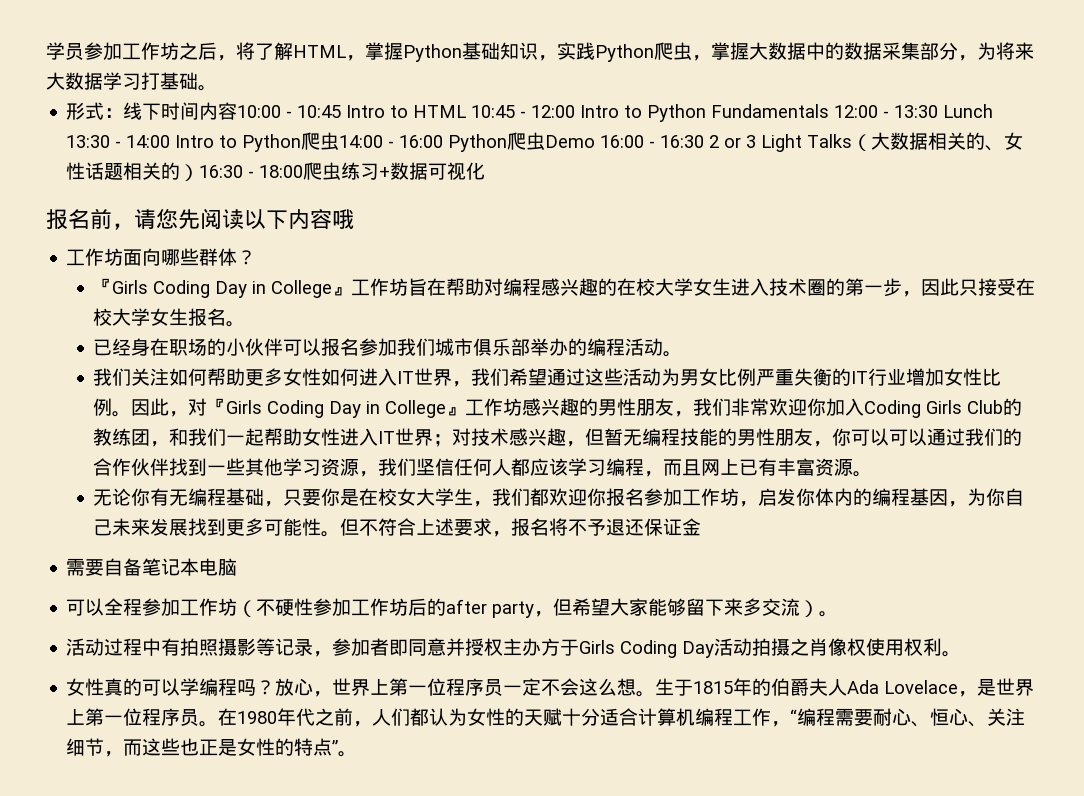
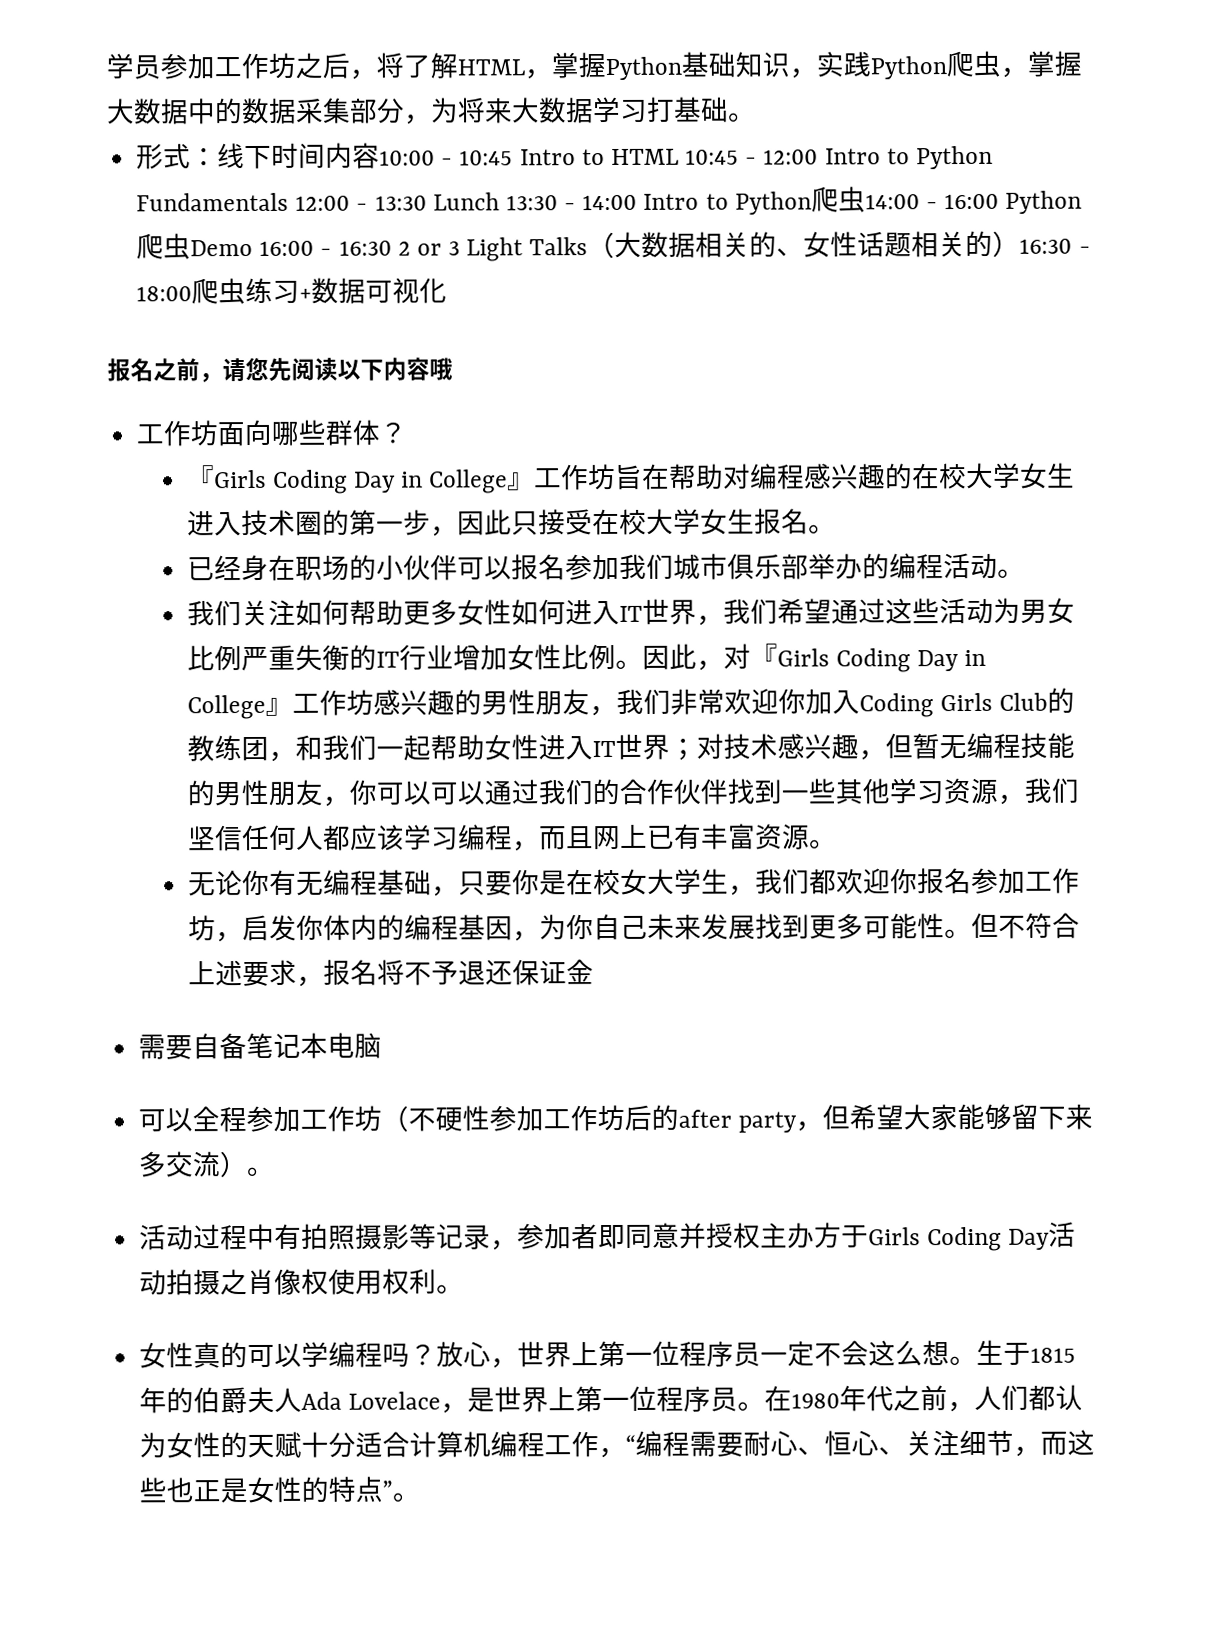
- 报名前，请您先阅读以下内容哦
+ 报名之前，请您先阅读以下内容哦

